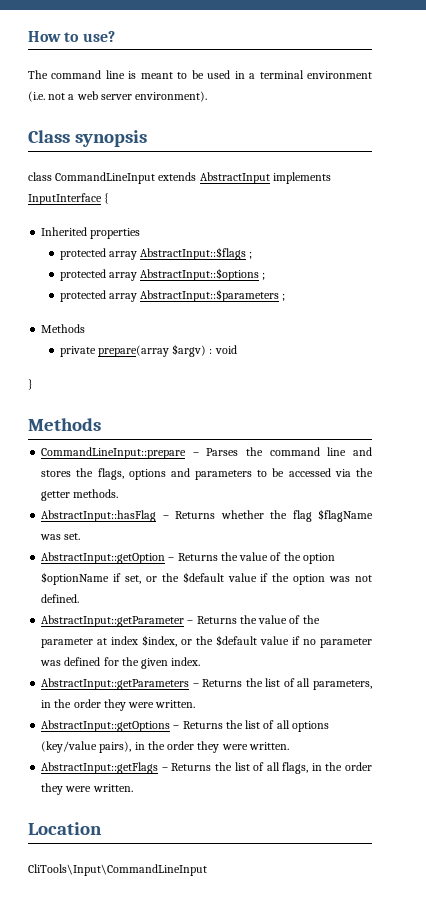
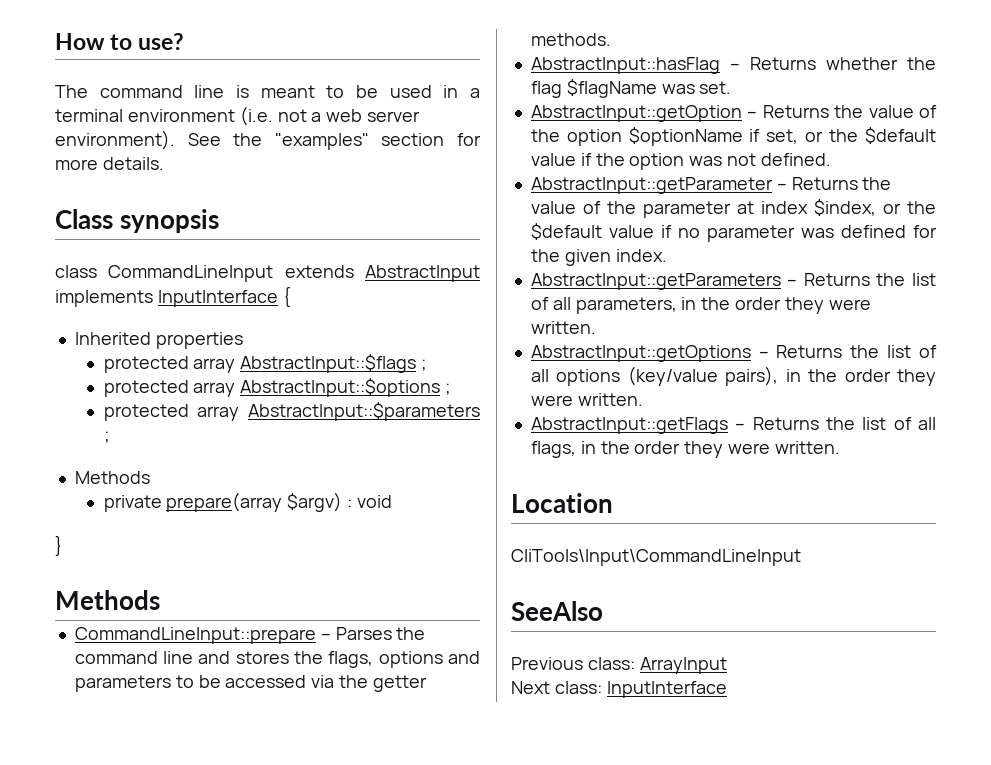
+ See the "examples" section for more details.
+ SeeAlso
+ Previous class: ArrayInput
+ Next class: InputInterface

